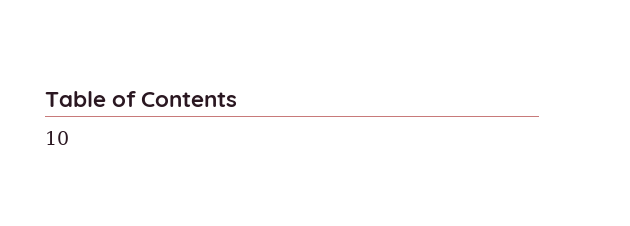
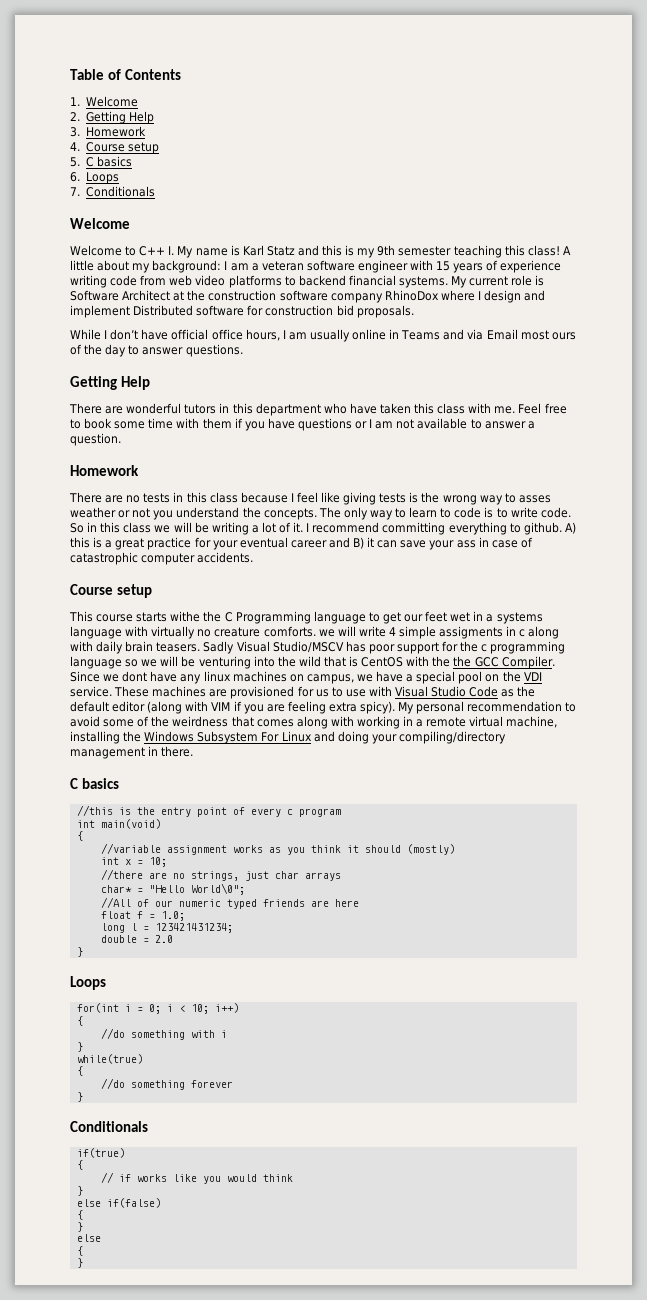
- 10
+ 1. Welcome
+ 2. Getting Help
+ 3. Homework
+ 4. Course setup
+ 5. C basics
+ 6. Loops
+ 7. Conditionals
+ Welcome
+ Welcome to C++ I. My name is Karl Statz and this is my 9th semester teaching this class! A little about my background: I am a veteran software engineer with 15 years of experience writing code from web video platforms to backend financial systems. My current role is Software Architect at the construction software company RhinoDox where I design and implement Distributed software for construction bid proposals.
+ While I don’t have official office hours, I am usually online in Teams and via Email most ours of the day to answer questions.
+ Getting Help
+ There are wonderful tutors in this department who have taken this class with me. Feel free to book some time with them if you have questions or I am not available to answer a question.
+ Homework
+ There are no tests in this class because I feel like giving tests is the wrong way to asses weather or not you understand the concepts. The only way to learn to code is to write code. So in this class we will be writing a lot of it. I recommend committing everything to github. A) this is a great practice for your eventual career and B) it can save your ass in case of catastrophic computer accidents.
+ Course setup
+ This course starts withe the C Programming language to get our feet wet in a systems language with virtually no creature comforts. we will write 4 simple assigments in c along with daily brain teasers. Sadly Visual Studio/MSCV has poor support for the c programming language so we will be venturing into the wild that is CentOS with the the GCC Compiler. Since we dont have any linux machines on campus, we have a special pool on the VDI service. These machines are provisioned for us to use with Visual Studio Code as the default editor (along with VIM if you are feeling extra spicy). My personal recommendation to avoid some of the weirdness that comes along with working in a remote virtual machine, installing the Windows Subsystem For Linux and doing your compiling/directory management in there.
+ C basics
+ //this is the entry point of every c program
+ int main(void)
+ {
+ //variable assignment works as you think it should (mostly)
+ int x = 10;
+ //there are no strings, just char arrays
+ char* = "Hello World\0";
+ //All of our numeric typed friends are here
+ float f = 1.0;
+ long l = 123421431234;
+ double = 2.0
+ }
+ Loops
+ for(int i = 0; i < 10; i++)
+ {
+ //do something with i
+ }
+ while(true)
+ {
+ //do something forever
+ }
+ Conditionals
+ if(true)
+ {
+ // if works like you would think
+ }
+ else if(false)
+ {
+ }
+ else
+ {
+ }

